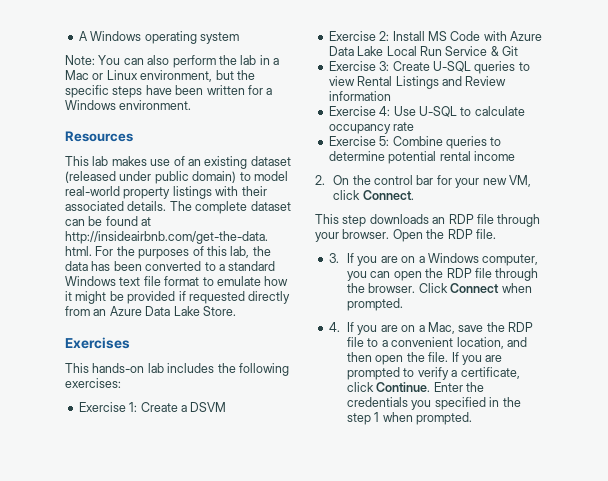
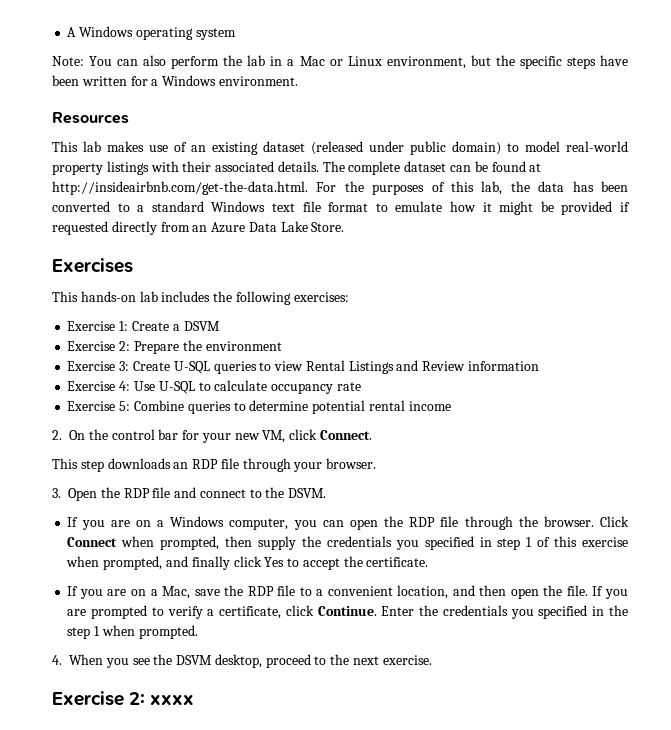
- Exercise 2: Install MS Code with Azure Data Lake Local Run Service & Git
+ Exercise 2: Prepare the environment
- This step downloads an RDP file through your browser. Open the RDP file.
- 3. If you are on a Windows computer, you can open the RDP file through the browser.
+ This step downloads an RDP file through your browser.
+ 3. Open the RDP file and connect to the DSVM.
+ If you are on a Windows computer, you can open the RDP file through the browser.
- Click Connect when prompted.
- 4. If you are on a Mac, save the RDP file to a convenient location, and then open the file.
+ Click Connect when prompted, then supply the credentials you specified in step 1 of this exercise when prompted, and finally click Yes to accept the certificate.
+ If you are on a Mac, save the RDP file to a convenient location, and then open the file.
+ 4. When you see the DSVM desktop, proceed to the next exercise.
+ Exercise 2: xxxx

